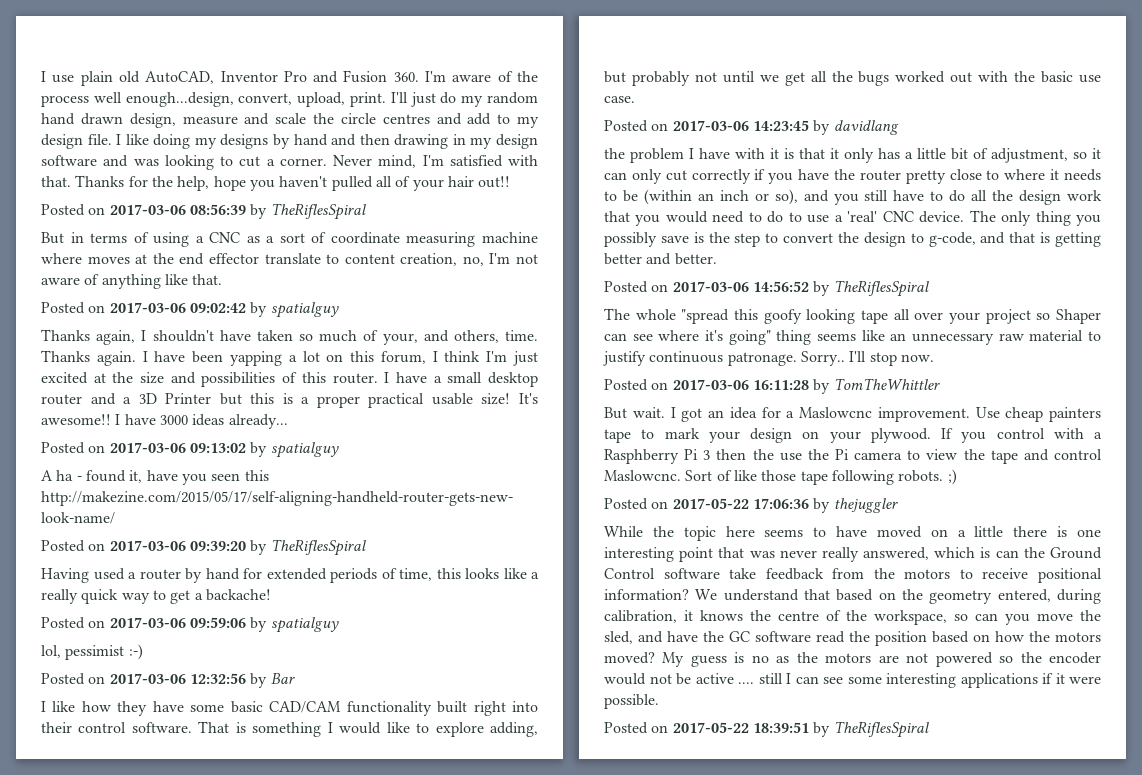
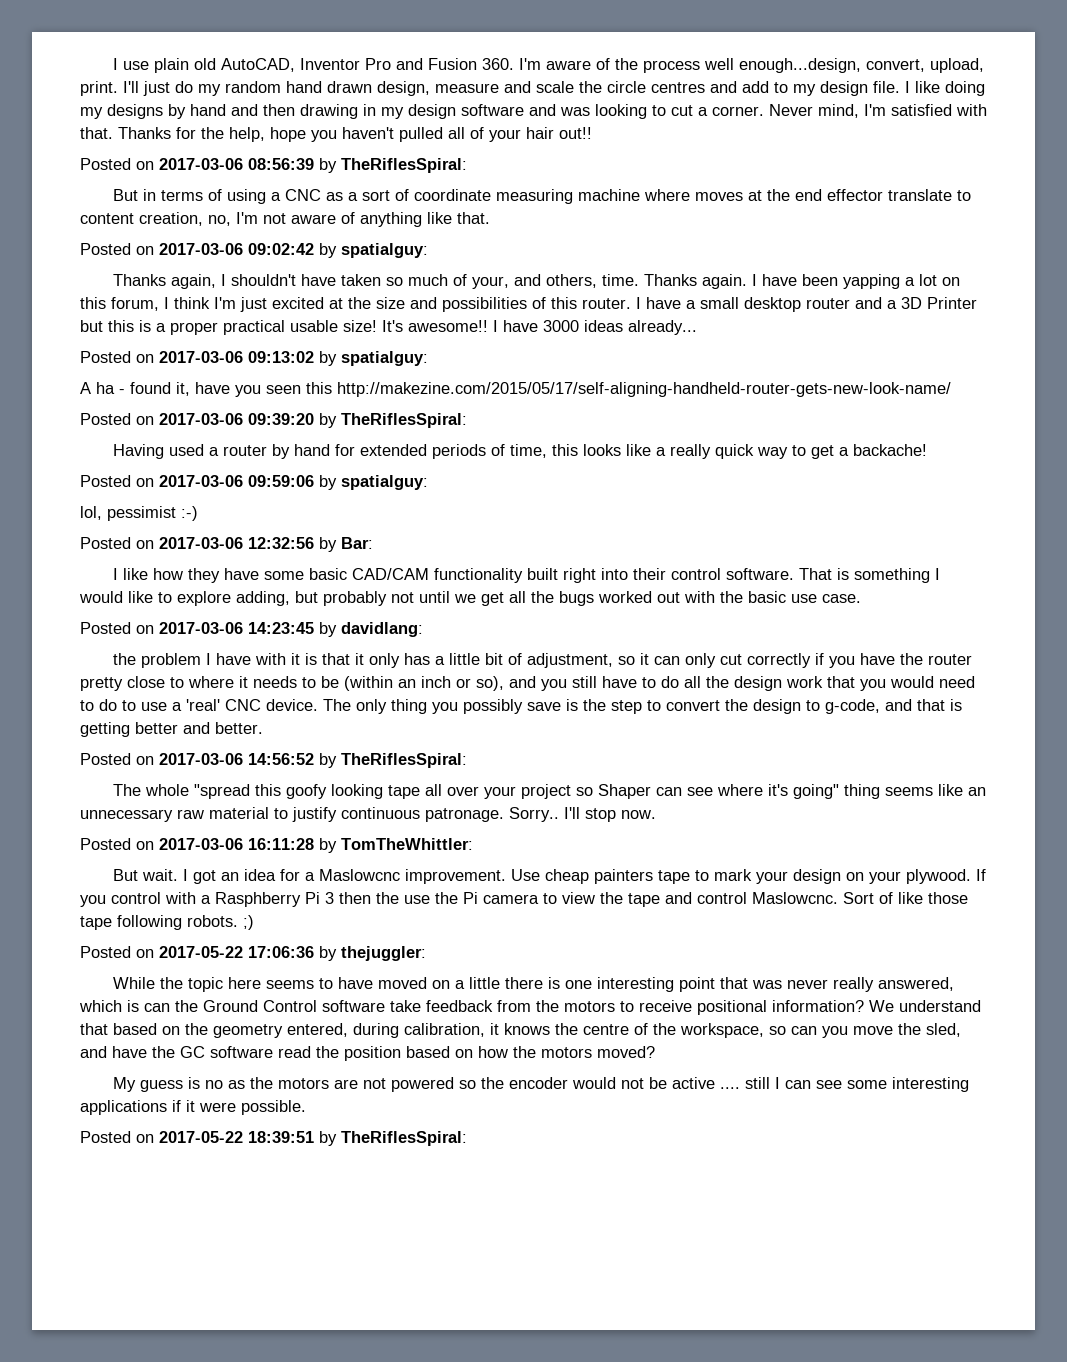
- Posted on 2017-03-06 08:56:39 by TheRiflesSpiral
+ Posted on 2017-03-06 08:56:39 by TheRiflesSpiral:
- Posted on 2017-03-06 09:02:42 by spatialguy
+ Posted on 2017-03-06 09:02:42 by spatialguy:
- Posted on 2017-03-06 09:13:02 by spatialguy
+ Posted on 2017-03-06 09:13:02 by spatialguy:
- Posted on 2017-03-06 09:39:20 by TheRiflesSpiral
+ Posted on 2017-03-06 09:39:20 by TheRiflesSpiral:
- Posted on 2017-03-06 09:59:06 by spatialguy
+ Posted on 2017-03-06 09:59:06 by spatialguy:
- Posted on 2017-03-06 12:32:56 by Bar
+ Posted on 2017-03-06 12:32:56 by Bar:
- Posted on 2017-03-06 14:23:45 by davidlang
+ Posted on 2017-03-06 14:23:45 by davidlang:
- Posted on 2017-03-06 14:56:52 by TheRiflesSpiral
+ Posted on 2017-03-06 14:56:52 by TheRiflesSpiral:
- Posted on 2017-03-06 16:11:28 by TomTheWhittler
+ Posted on 2017-03-06 16:11:28 by TomTheWhittler:
- Posted on 2017-05-22 17:06:36 by thejuggler
+ Posted on 2017-05-22 17:06:36 by thejuggler:
- We understand that based on the geometry entered, during calibration, it knows the centre of the workspace, so can you move the sled, and have the GC software read the position based on how the motors moved? My guess is no as the motors are not powered so the encoder would not be active .... still I can see some interesting applications if it were possible.
+ We understand that based on the geometry entered, during calibration, it knows the centre of the workspace, so can you move the sled, and have the GC software read the position based on how the motors moved?
+ My guess is no as the motors are not powered so the encoder would not be active .... still I can see some interesting applications if it were possible.
- Posted on 2017-05-22 18:39:51 by TheRiflesSpiral
+ Posted on 2017-05-22 18:39:51 by TheRiflesSpiral:

